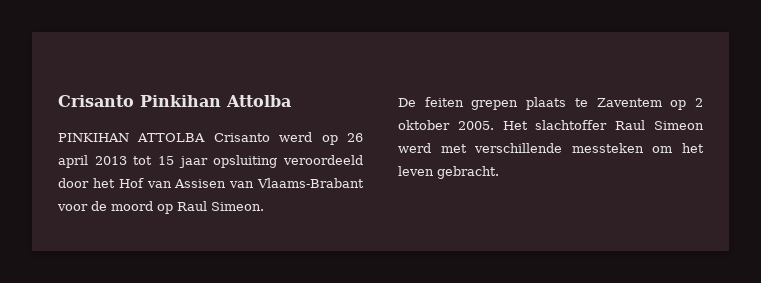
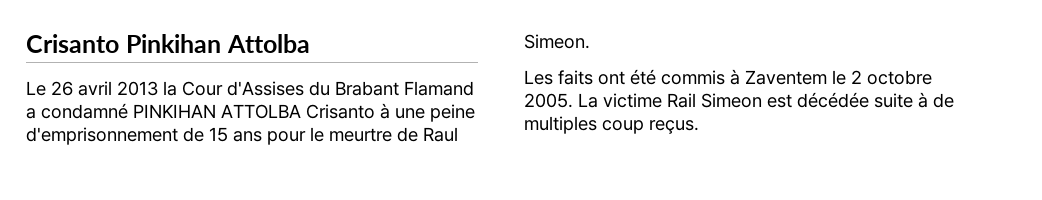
- PINKIHAN ATTOLBA Crisanto werd op 26 april 2013 tot 15 jaar opsluiting veroordeeld door het Hof van Assisen van Vlaams-Brabant voor de moord op Raul Simeon.
- De feiten grepen plaats te Zaventem op 2 oktober 2005. Het slachtoffer Raul Simeon werd met verschillende messteken om het leven gebracht.
+ Le 26 avril 2013 la Cour d'Assises du Brabant Flamand a condamné PINKIHAN ATTOLBA Crisanto à une peine d'emprisonnement de 15 ans pour le meurtre de Raul Simeon.
+ Les faits ont été commis à Zaventem le 2 octobre 2005. La victime Rail Simeon est décédée suite à de multiples coup reçus.

